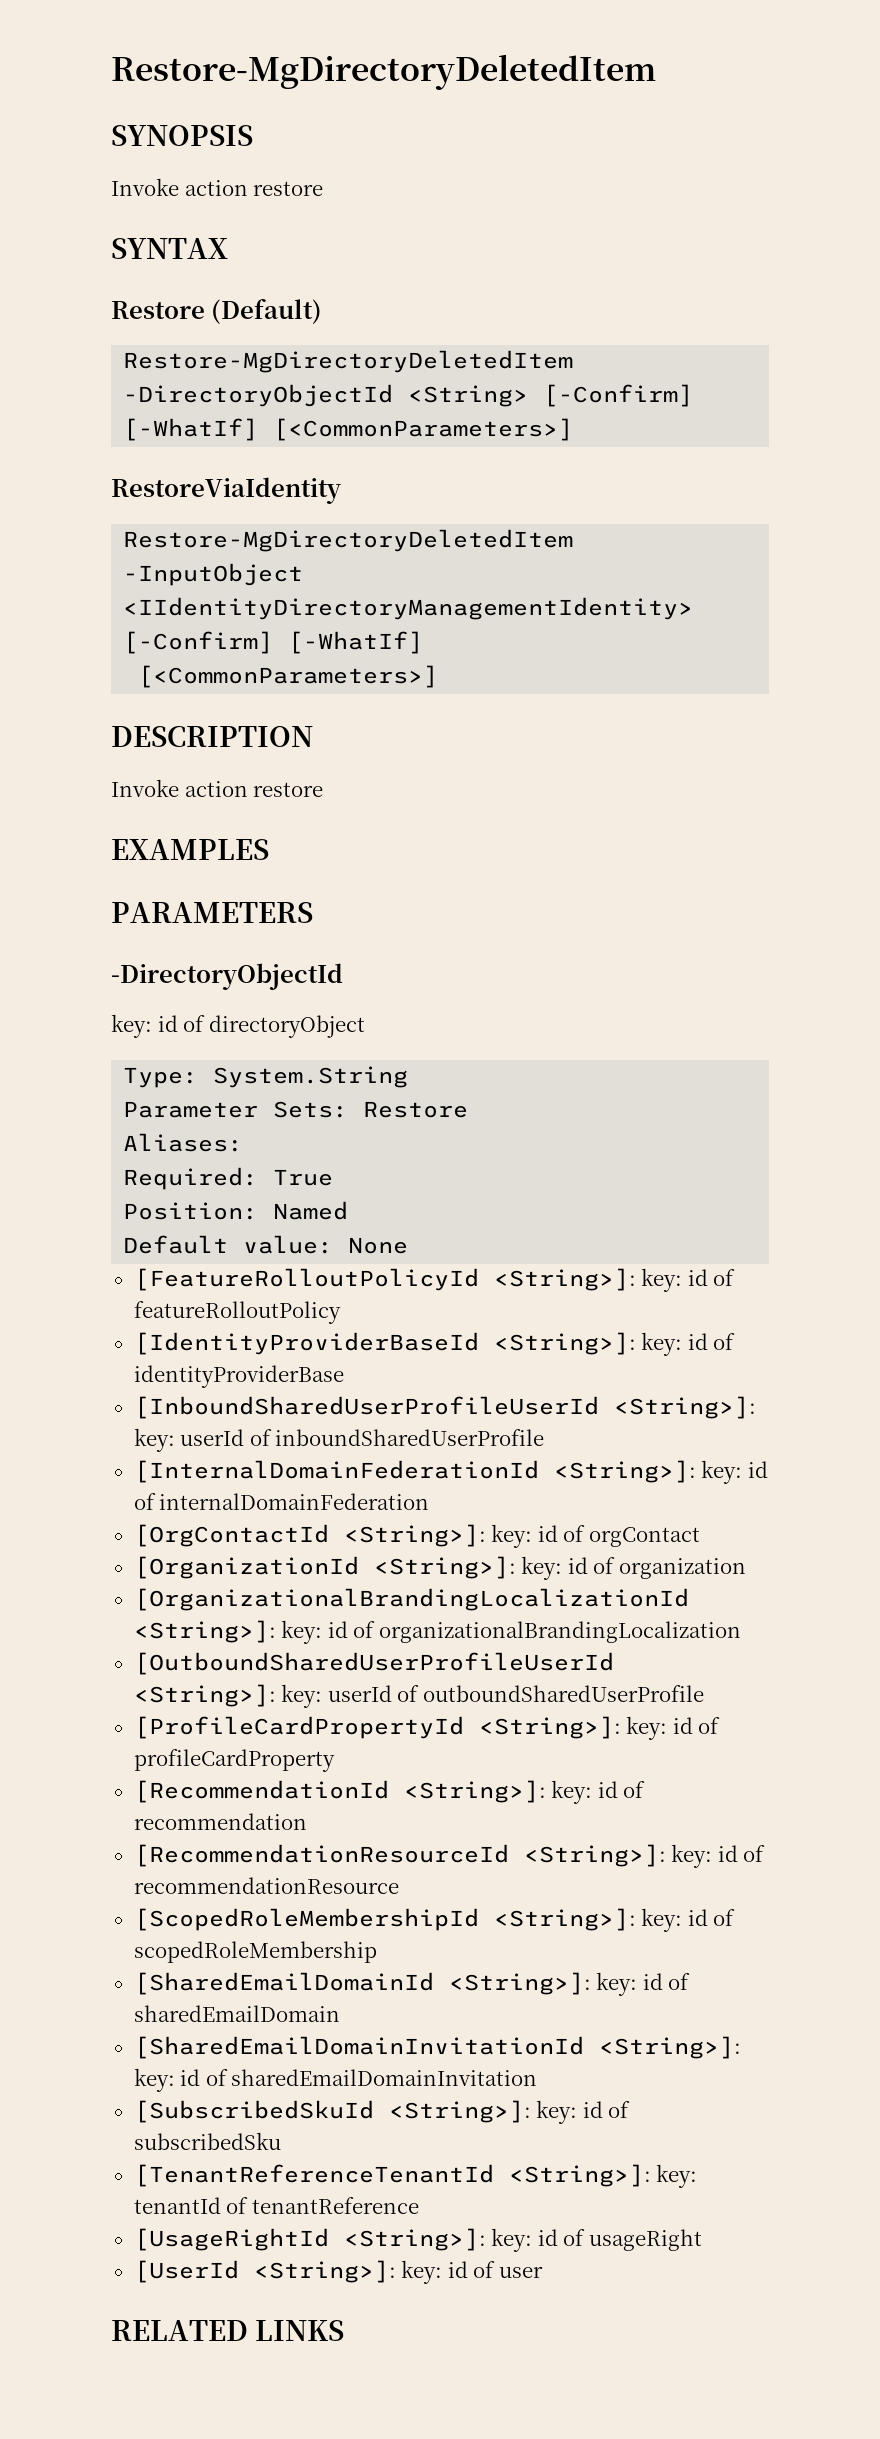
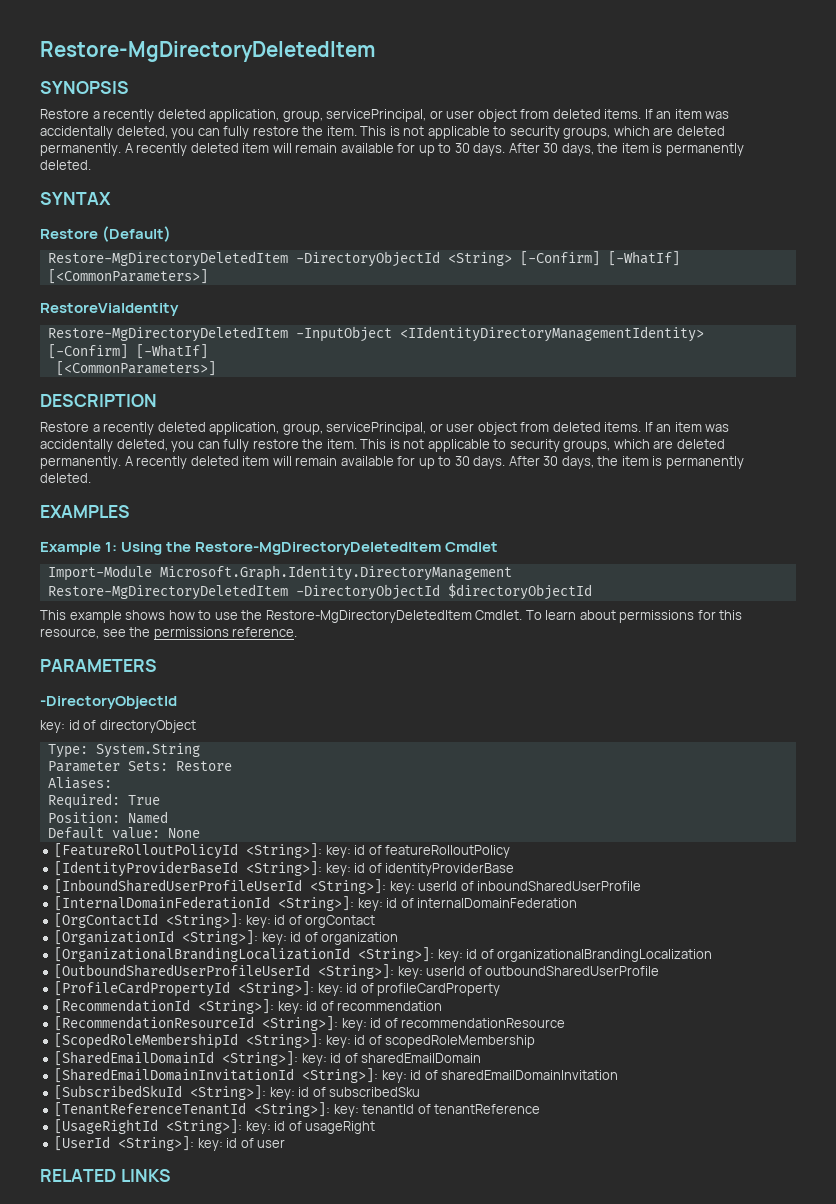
  SYNOPSIS
- Invoke action restore
+ Restore a recently deleted application, group, servicePrincipal, or user object from deleted items. If an item was accidentally deleted, you can fully restore the item. This is not applicable to security groups, which are deleted permanently. A recently deleted item will remain available for up to 30 days. After 30 days, the item is permanently deleted.
  DESCRIPTION
- Invoke action restore
+ Restore a recently deleted application, group, servicePrincipal, or user object from deleted items. If an item was accidentally deleted, you can fully restore the item. This is not applicable to security groups, which are deleted permanently. A recently deleted item will remain available for up to 30 days. After 30 days, the item is permanently deleted.
  EXAMPLES
+ Example 1: Using the Restore-MgDirectoryDeletedItem Cmdlet
+ Import-Module Microsoft.Graph.Identity.DirectoryManagement
+ Restore-MgDirectoryDeletedItem -DirectoryObjectId $directoryObjectId
+ This example shows how to use the Restore-MgDirectoryDeletedItem Cmdlet. To learn about permissions for this resource, see the permissions reference.

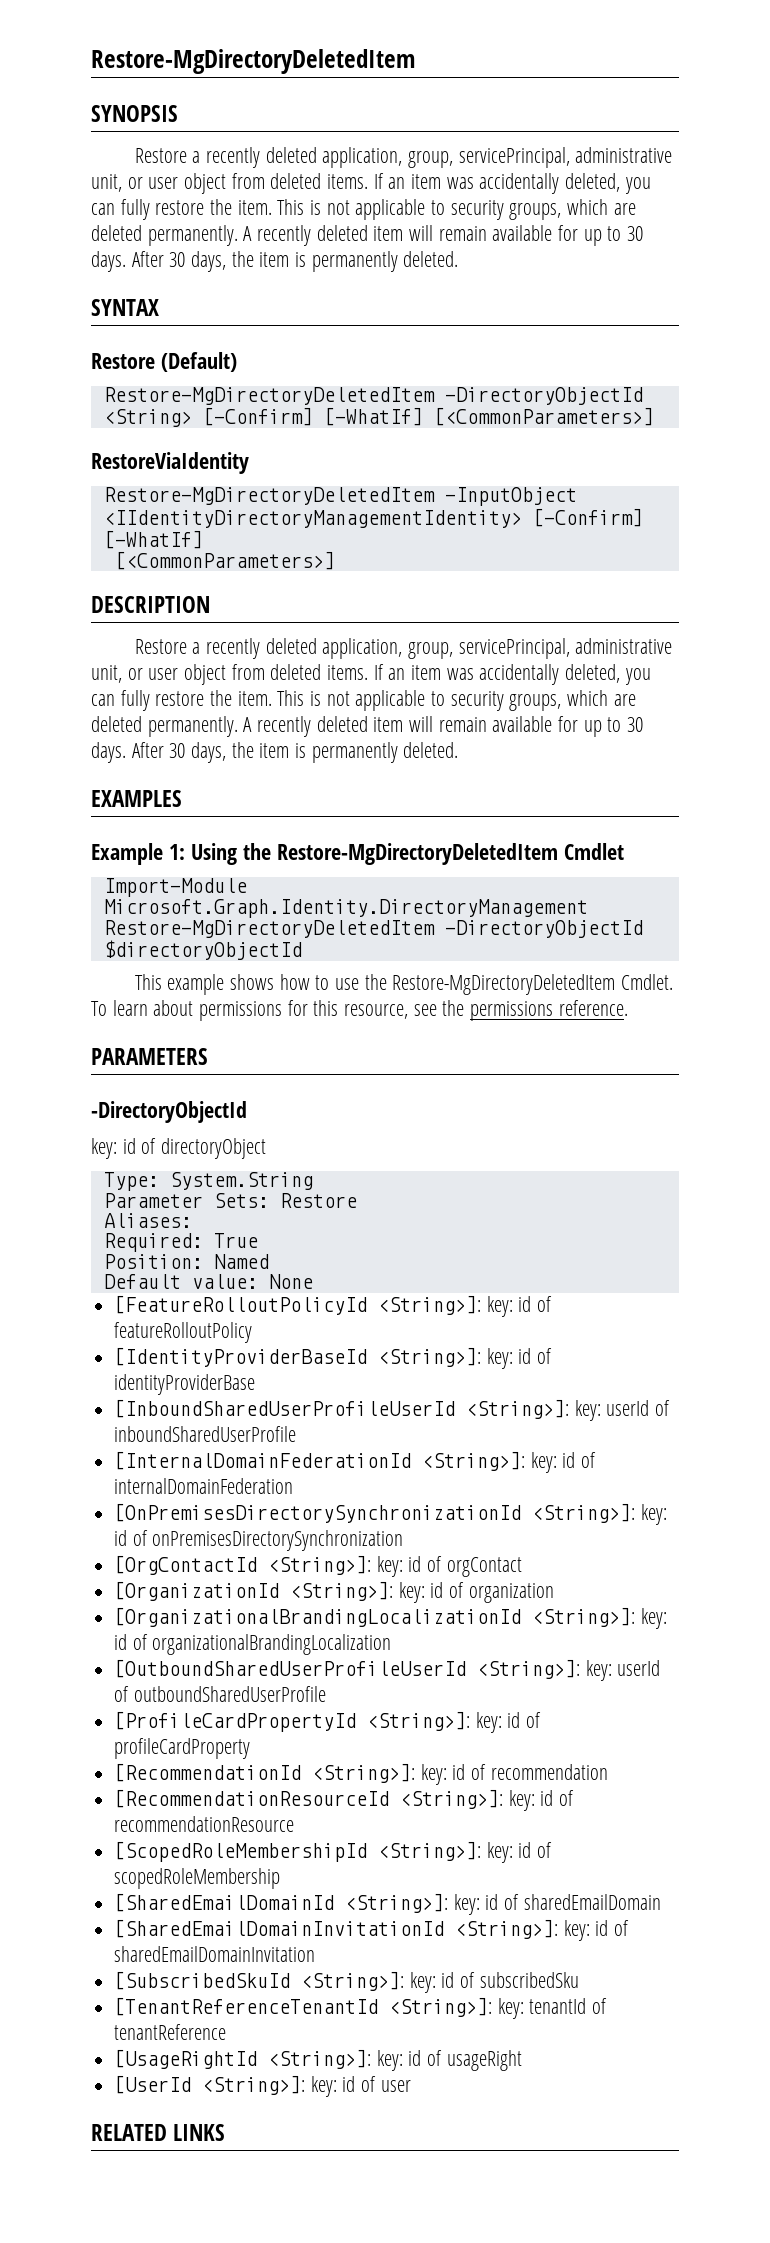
  SYNOPSIS
- Restore a recently deleted application, group, servicePrincipal, or user object from deleted items.
+ Restore a recently deleted application, group, servicePrincipal, administrative unit, or user object from deleted items.
  DESCRIPTION
- Restore a recently deleted application, group, servicePrincipal, or user object from deleted items.
+ Restore a recently deleted application, group, servicePrincipal, administrative unit, or user object from deleted items.
+ [OnPremisesDirectorySynchronizationId <String>]: key: id of onPremisesDirectorySynchronization

